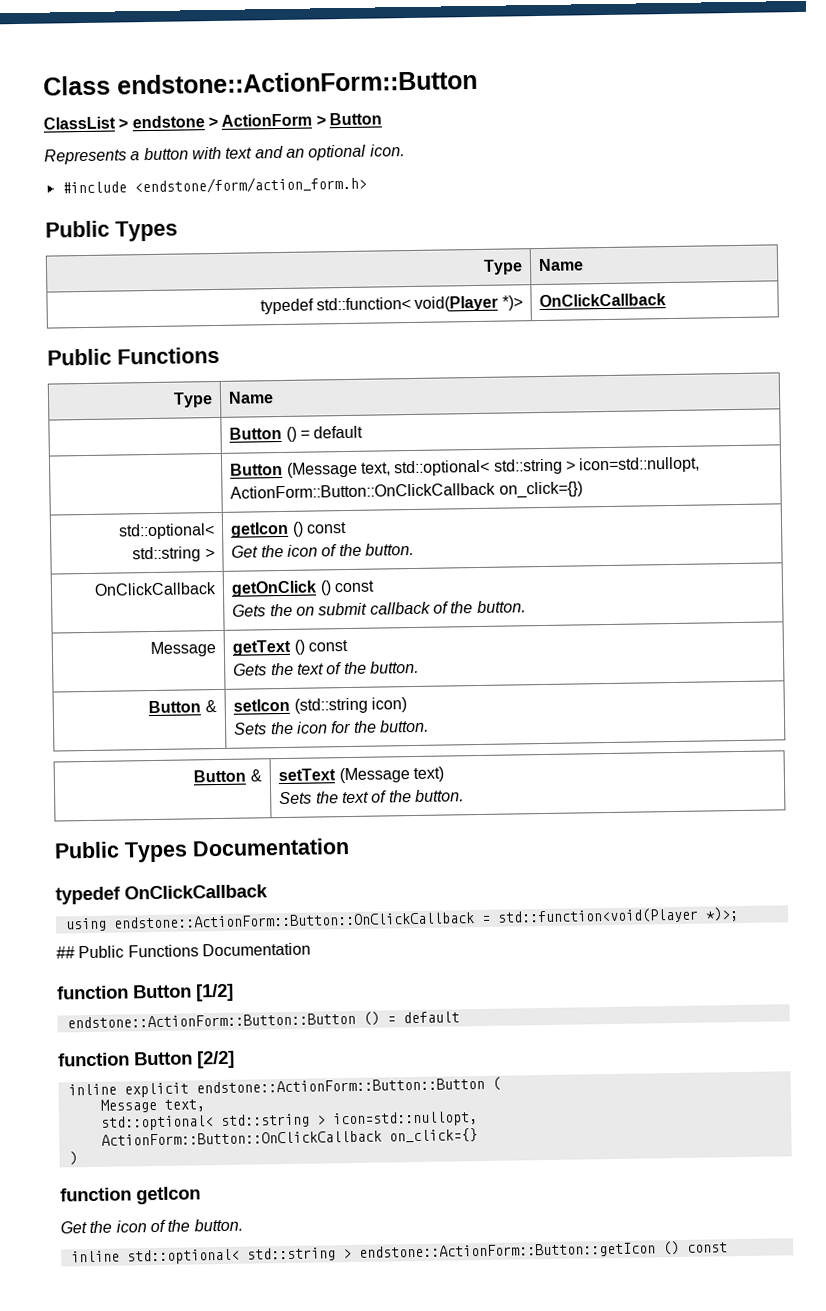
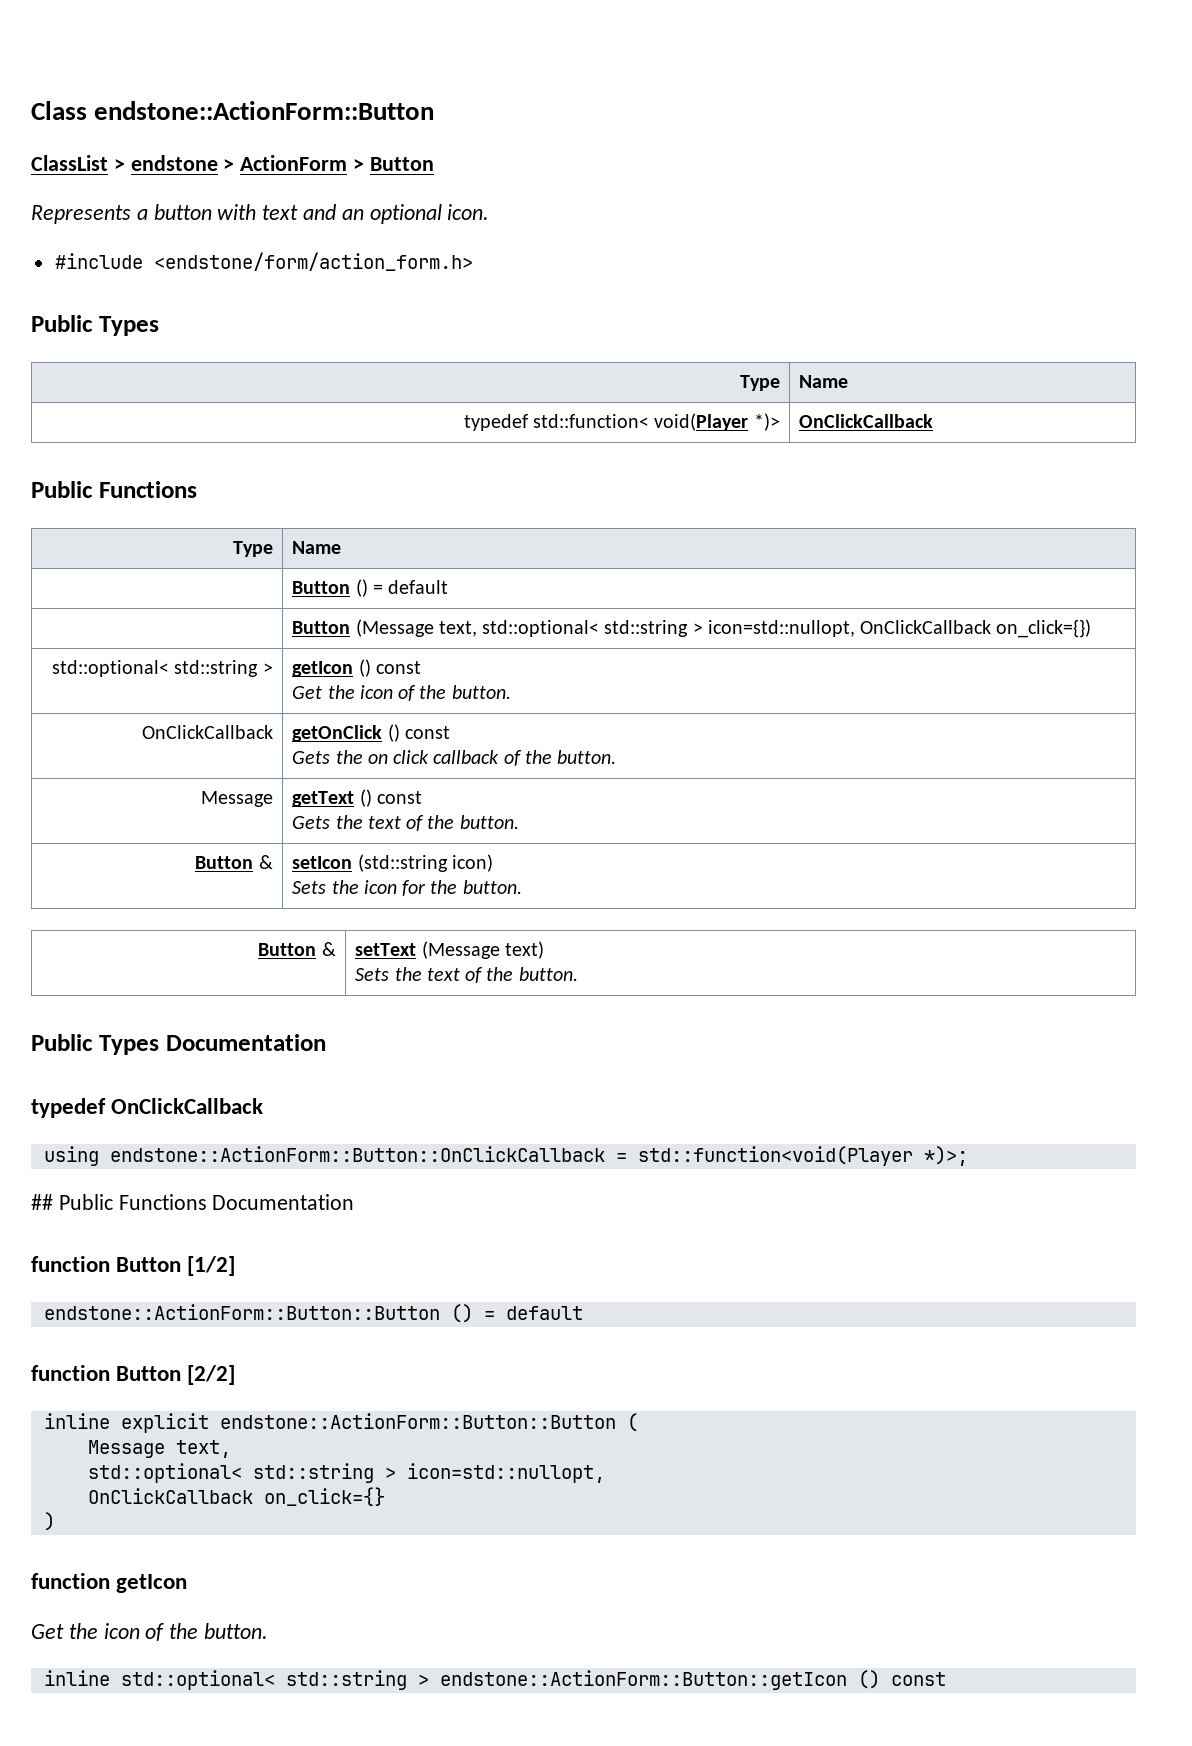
- | Button (Message text, std::optional< std::string > icon=std::nullopt, ActionForm::Button::OnClickCallback on_click={})
+ | Button (Message text, std::optional< std::string > icon=std::nullopt, OnClickCallback on_click={})
  OnClickCallback | getOnClick () const
- Gets the on submit callback of the button.
+ Gets the on click callback of the button.
- ActionForm::Button::OnClickCallback on_click={}
+ OnClickCallback on_click={}

